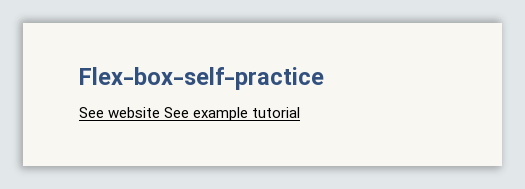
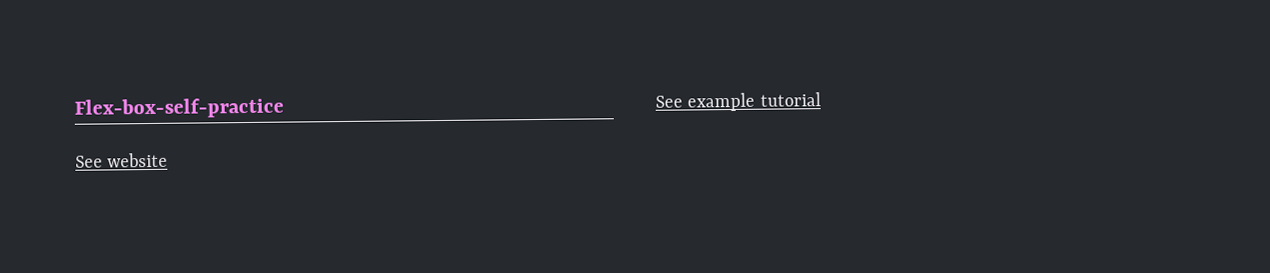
- See website See example tutorial
+ See website
+ See example tutorial

